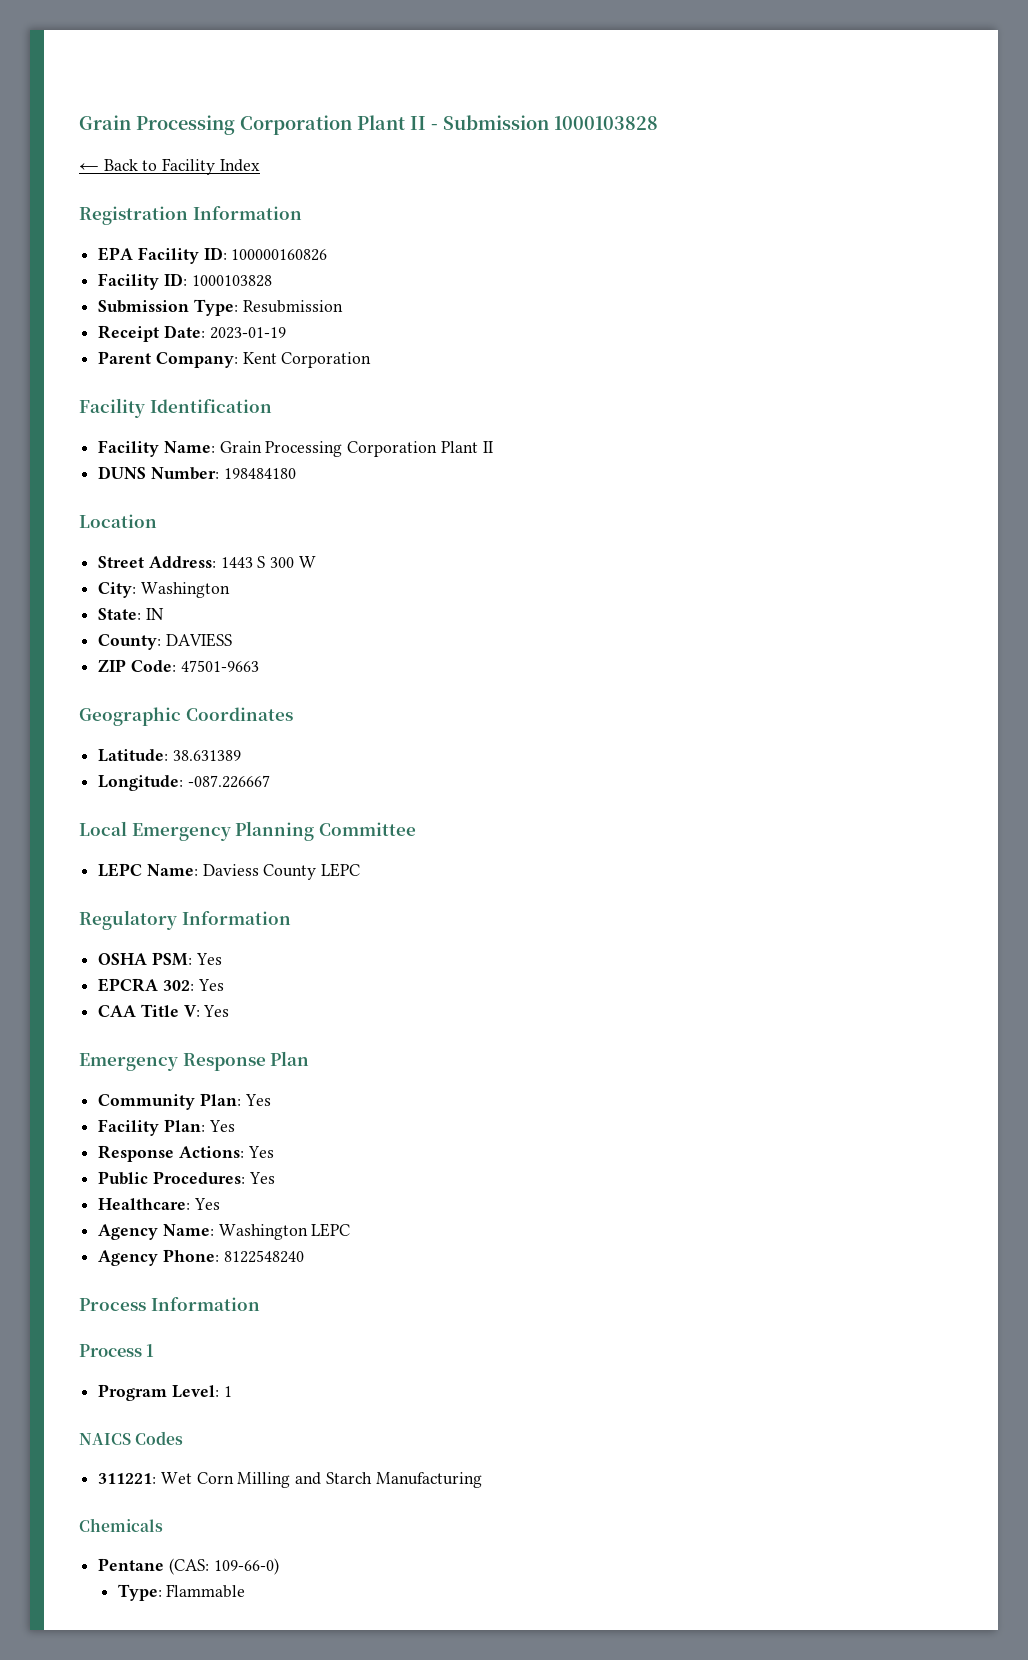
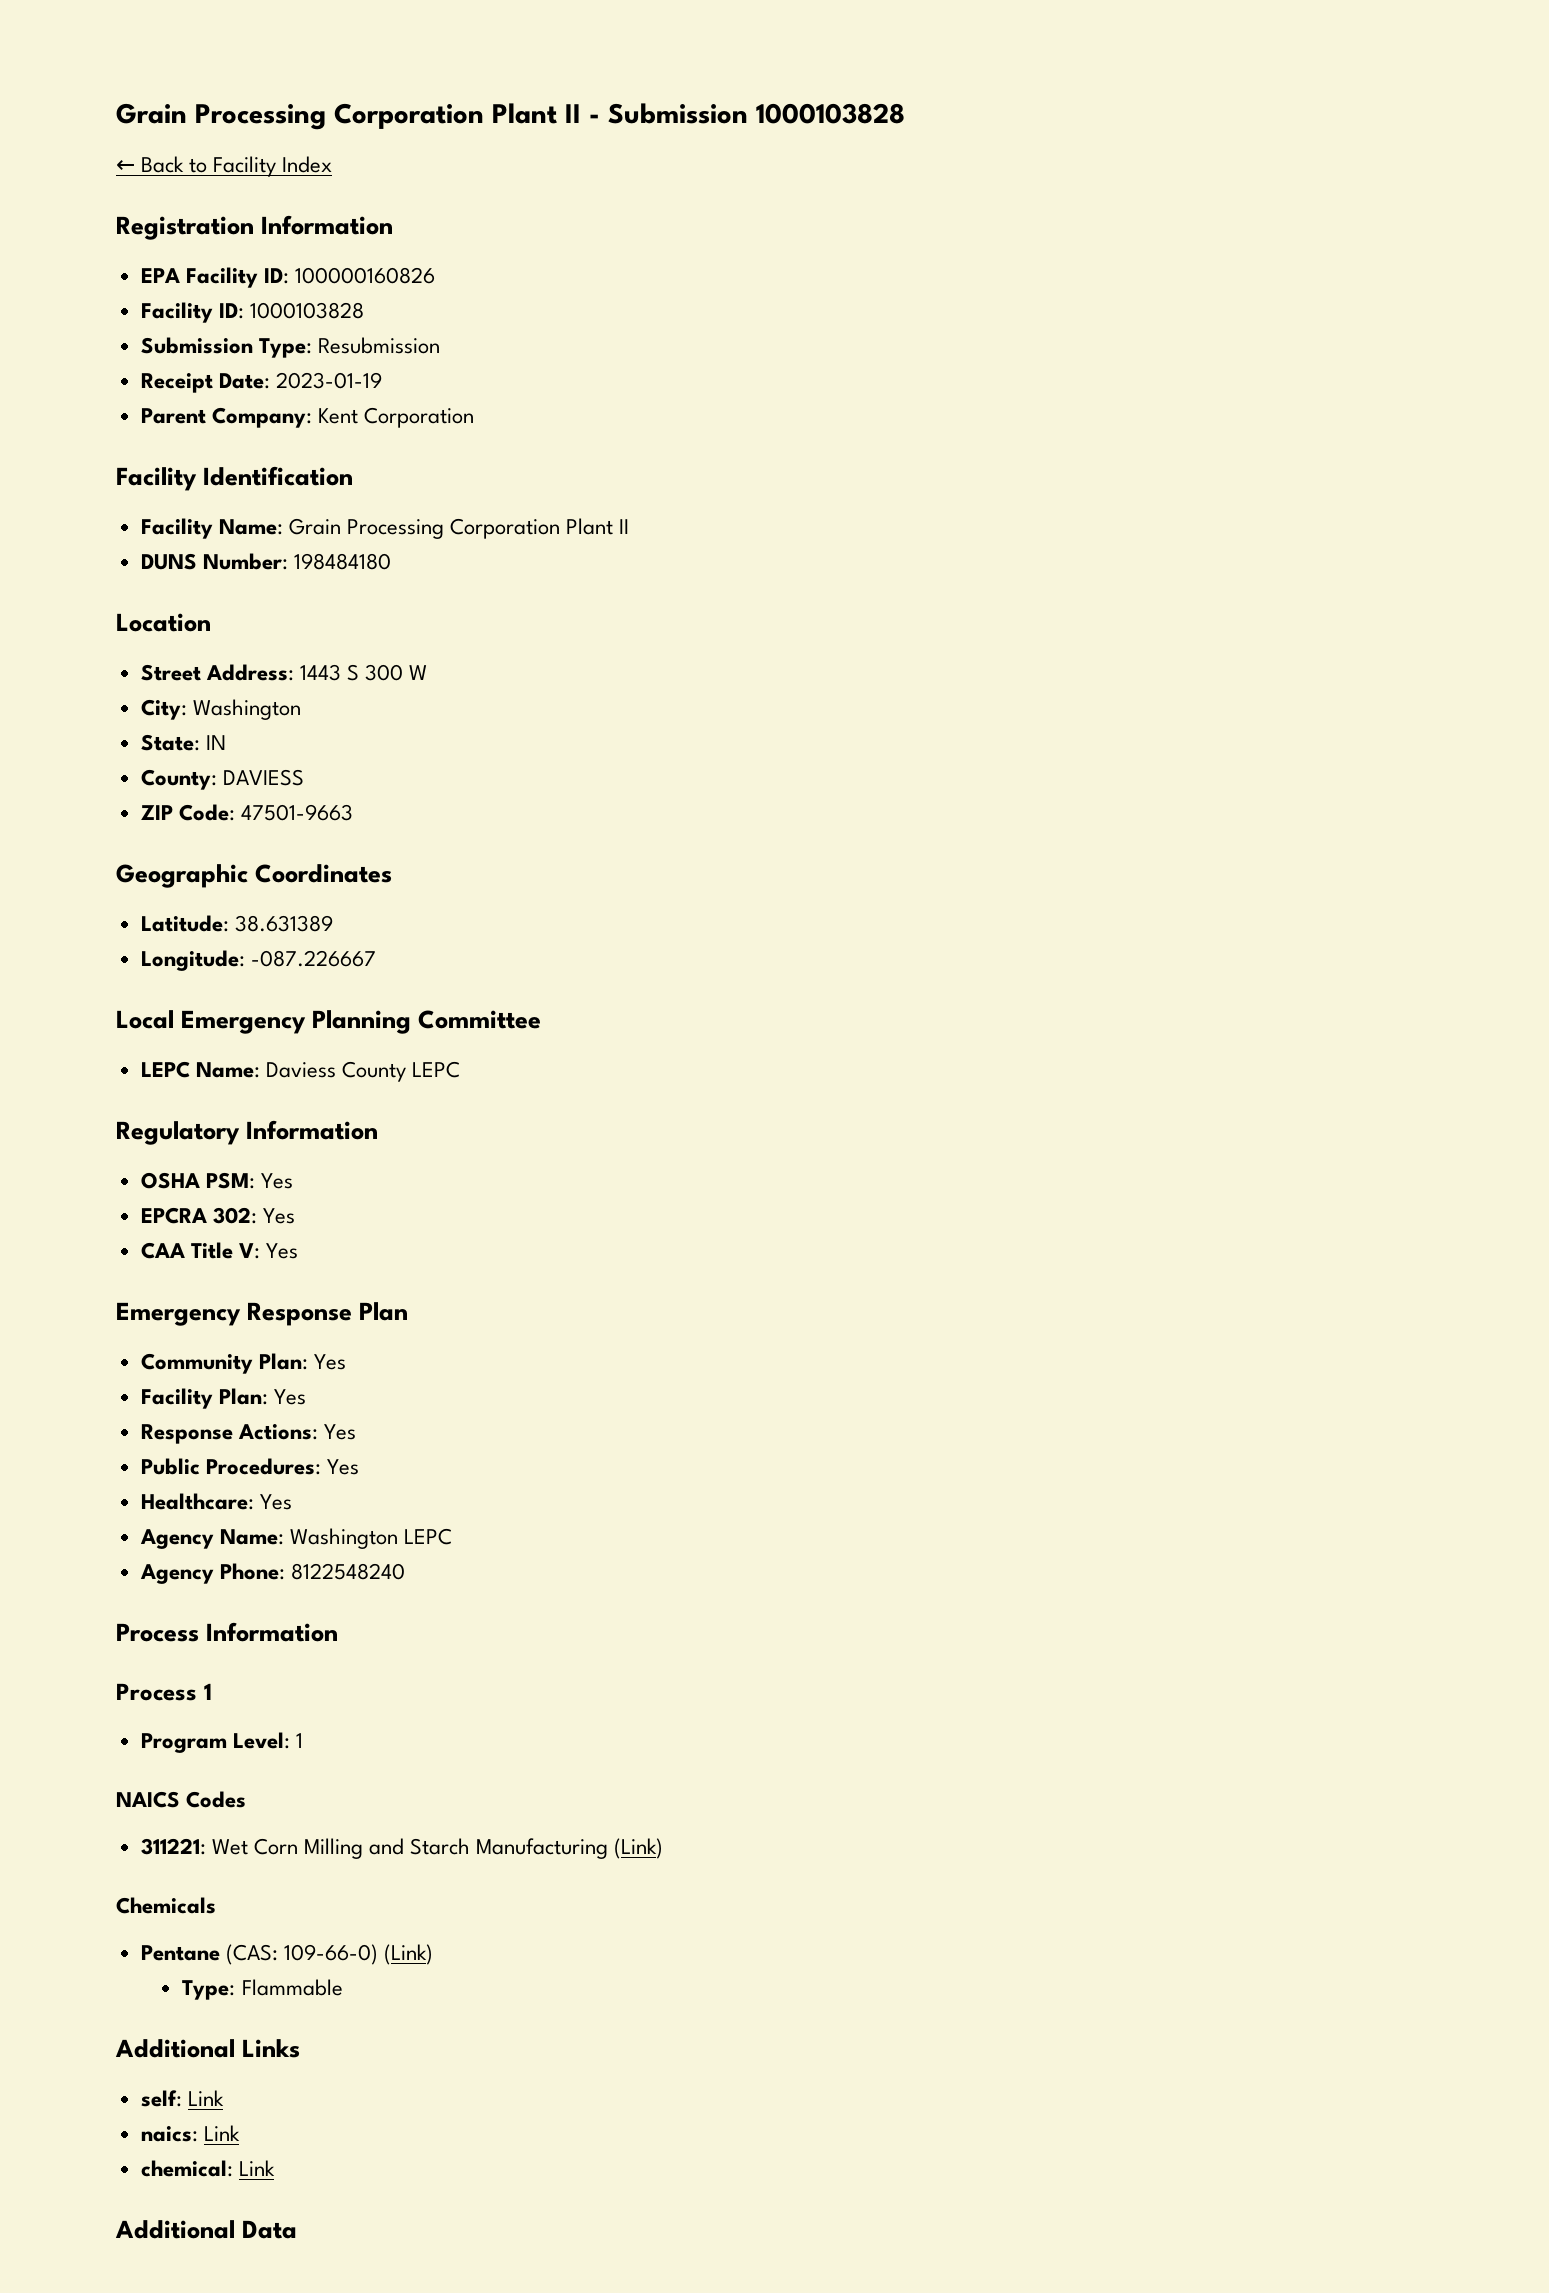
- 311221: Wet Corn Milling and Starch Manufacturing
+ 311221: Wet Corn Milling and Starch Manufacturing (Link)
- Pentane (CAS: 109-66-0)
+ Pentane (CAS: 109-66-0) (Link)
+ Additional Links
+ self: Link
+ naics: Link
+ chemical: Link
+ Additional Data

